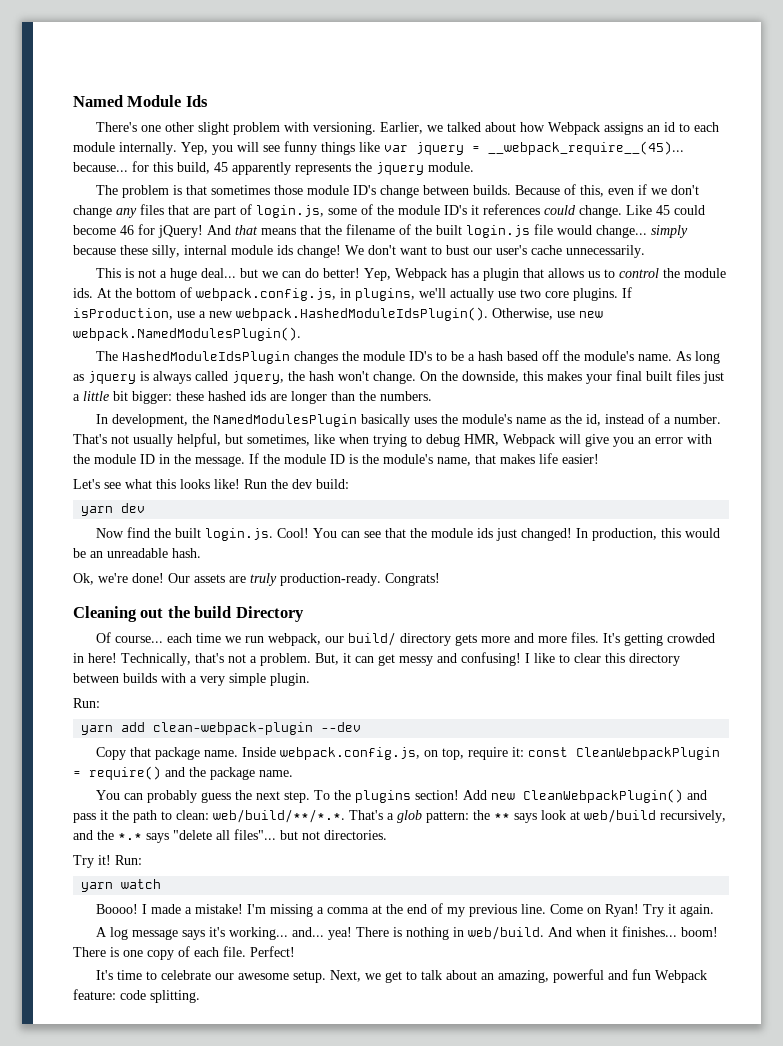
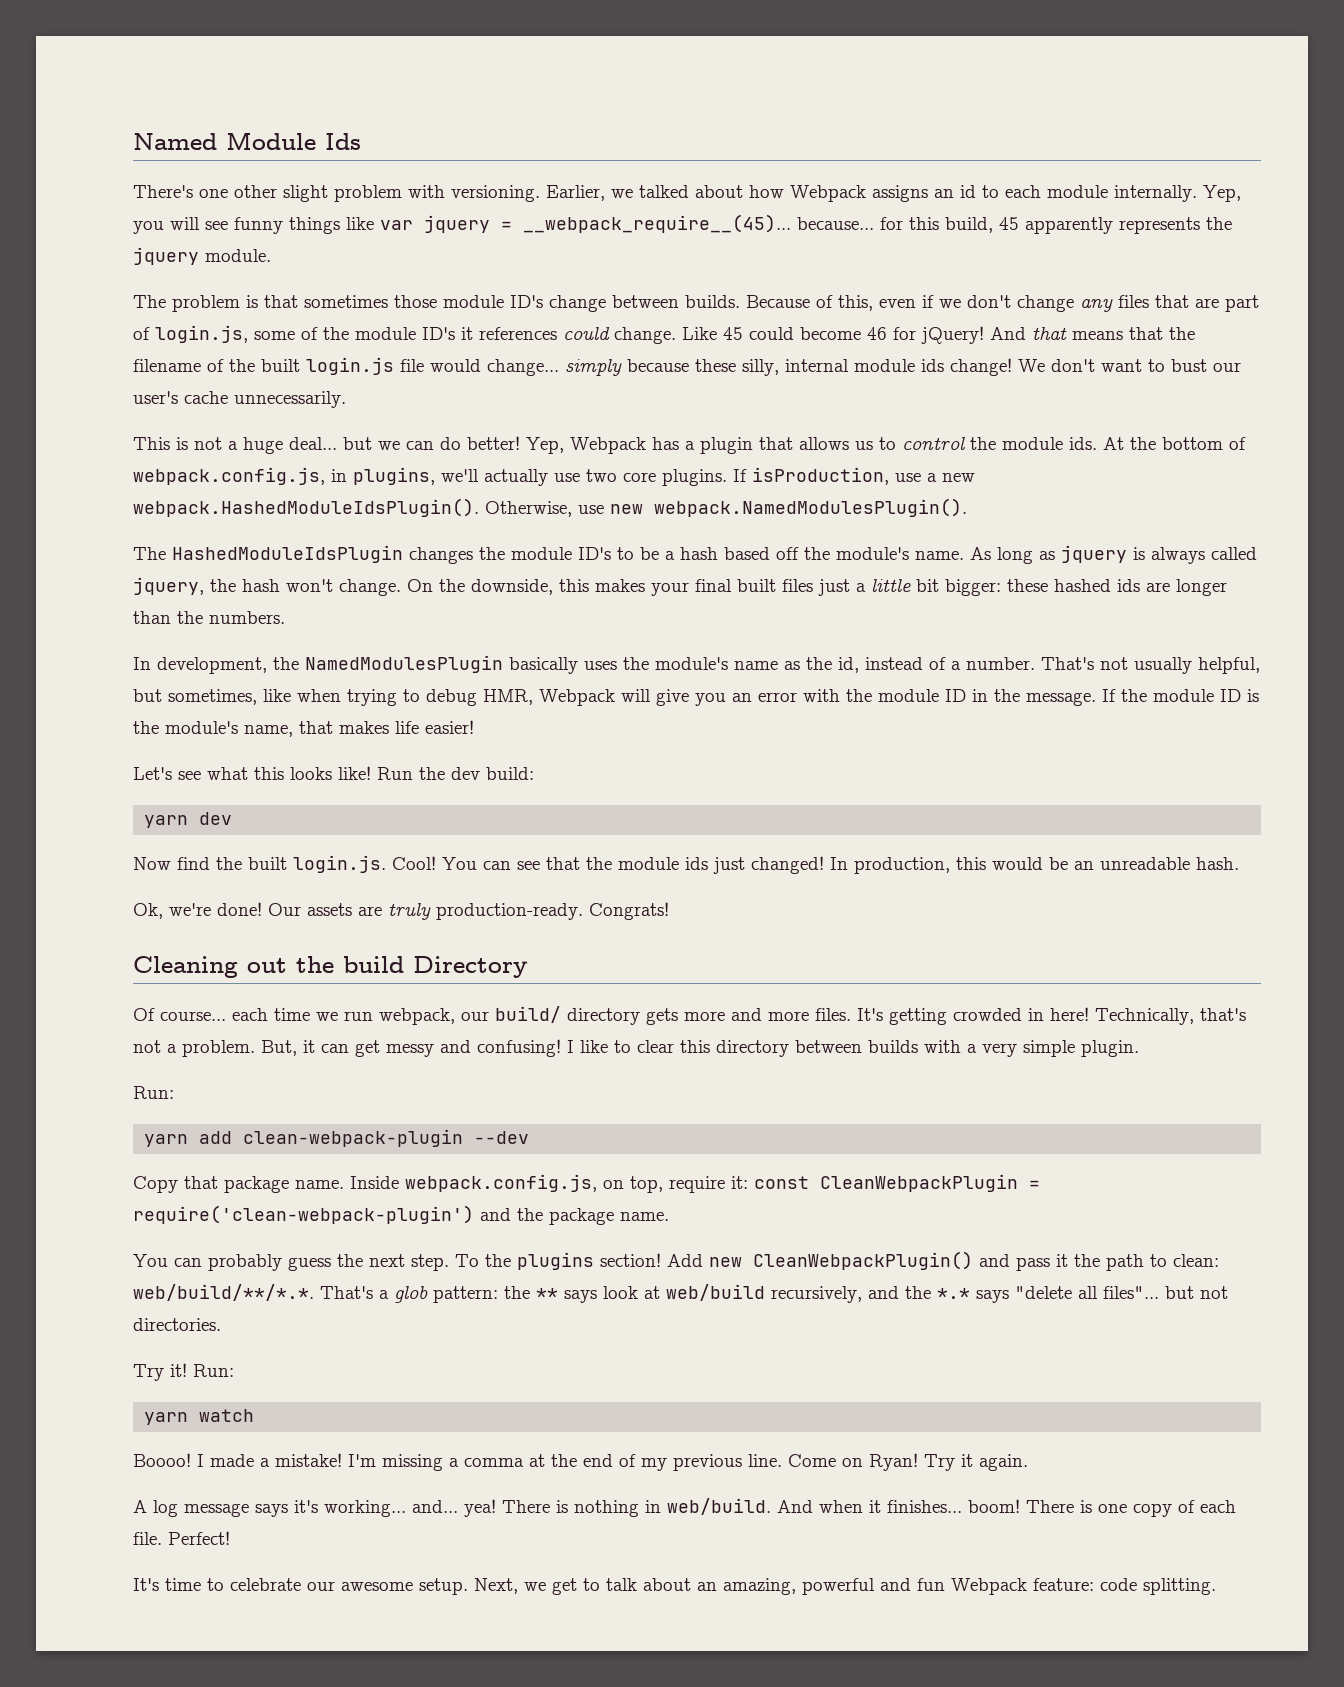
- Inside webpack.config.js, on top, require it: const CleanWebpackPlugin = require() and the package name.
+ Inside webpack.config.js, on top, require it: const CleanWebpackPlugin = require('clean-webpack-plugin') and the package name.

